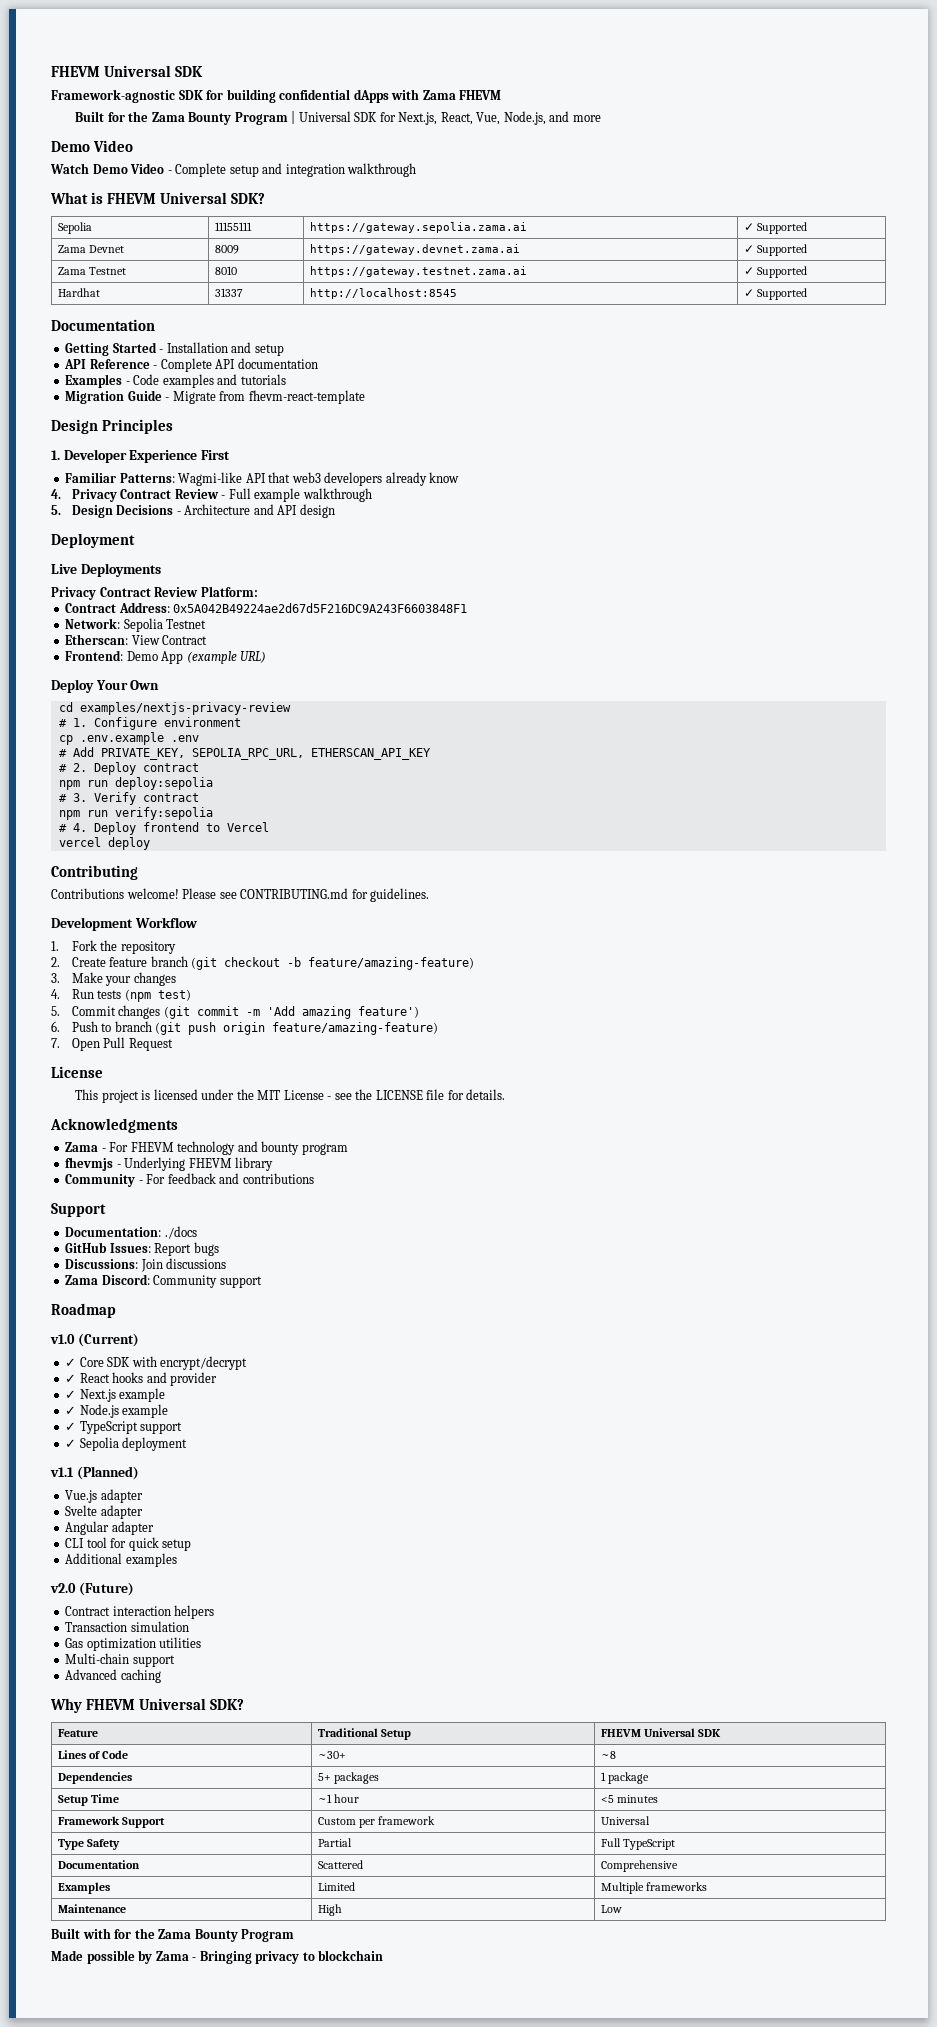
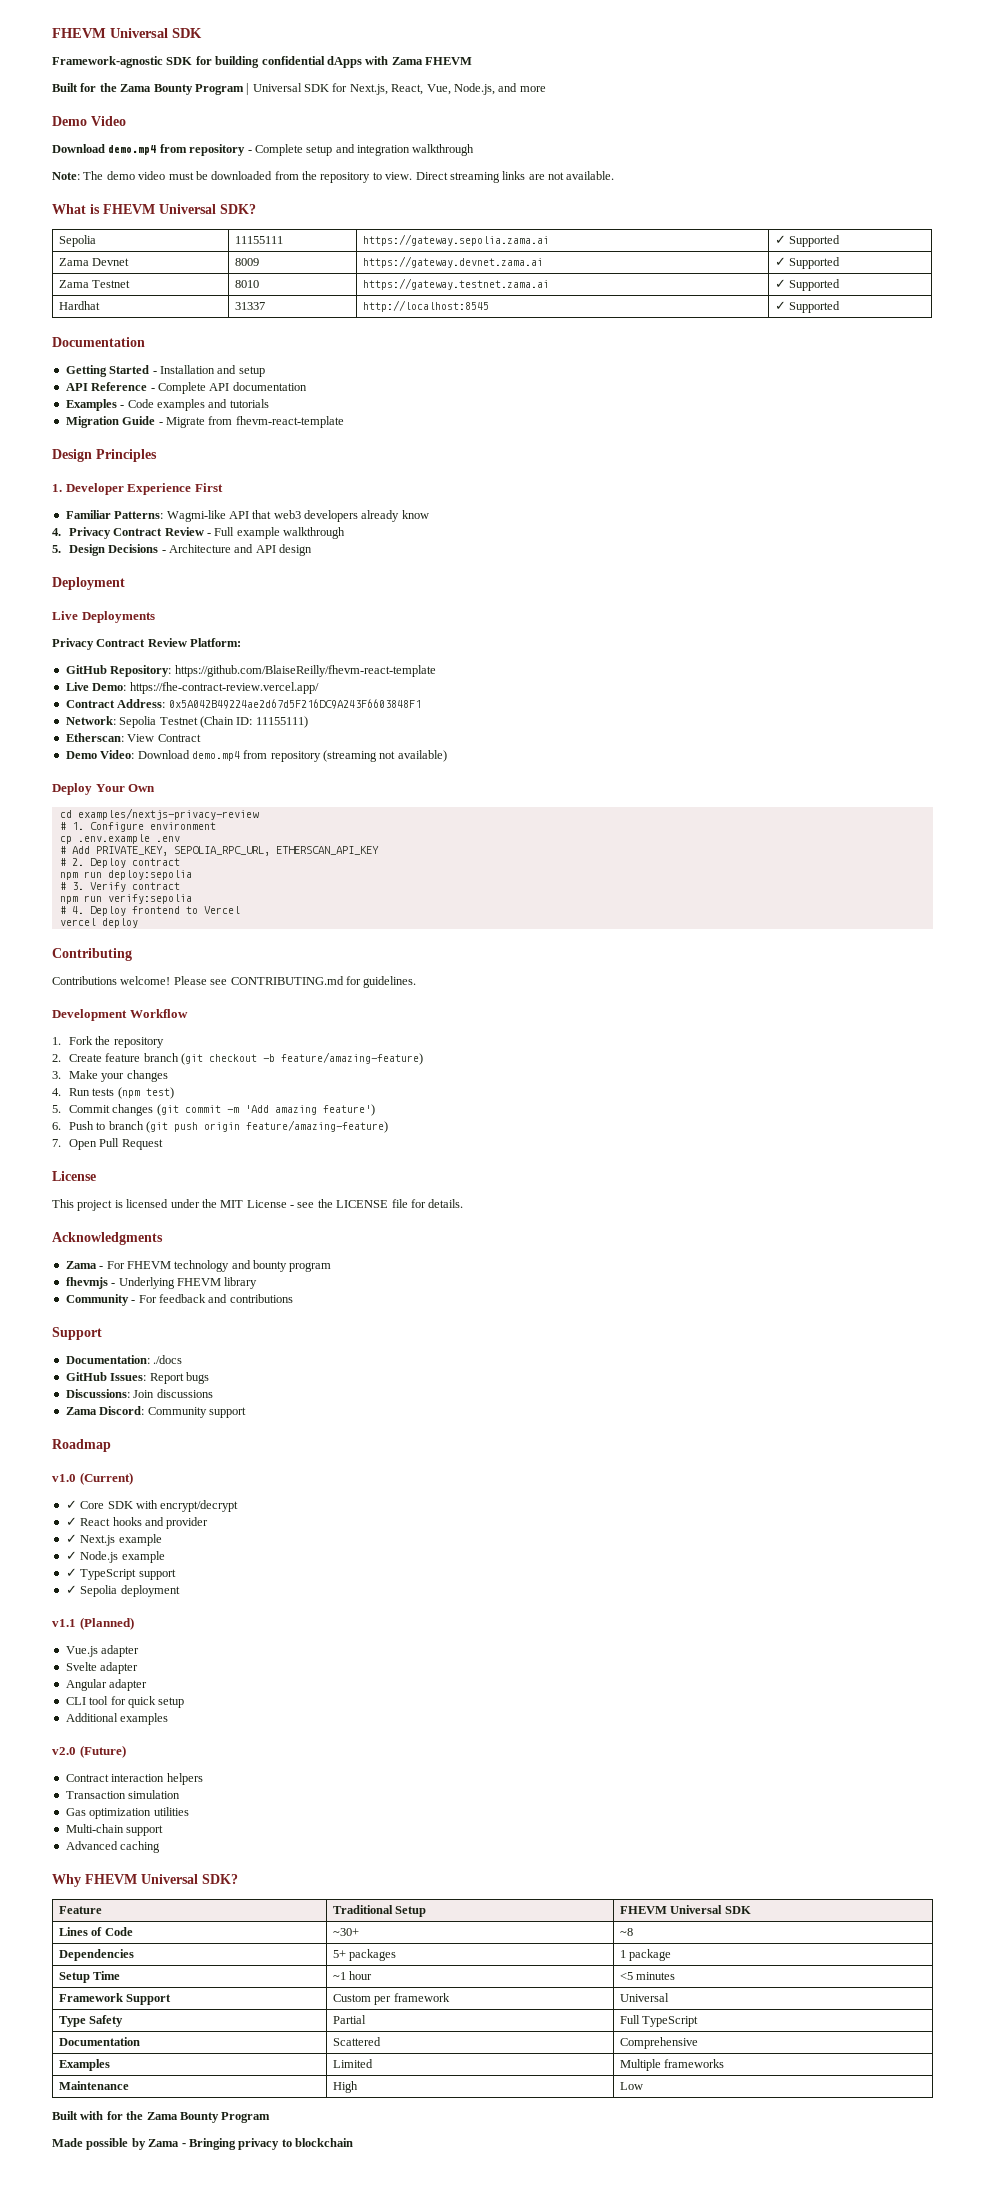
- Watch Demo Video - Complete setup and integration walkthrough
+ Download demo.mp4 from repository - Complete setup and integration walkthrough
+ Note: The demo video must be downloaded from the repository to view. Direct streaming links are not available.
+ GitHub Repository: https://github.com/BlaiseReilly/fhevm-react-template
+ Live Demo: https://fhe-contract-review.vercel.app/
- Network: Sepolia Testnet
+ Network: Sepolia Testnet (Chain ID: 11155111)
- Frontend: Demo App (example URL)
+ Demo Video: Download demo.mp4 from repository (streaming not available)

